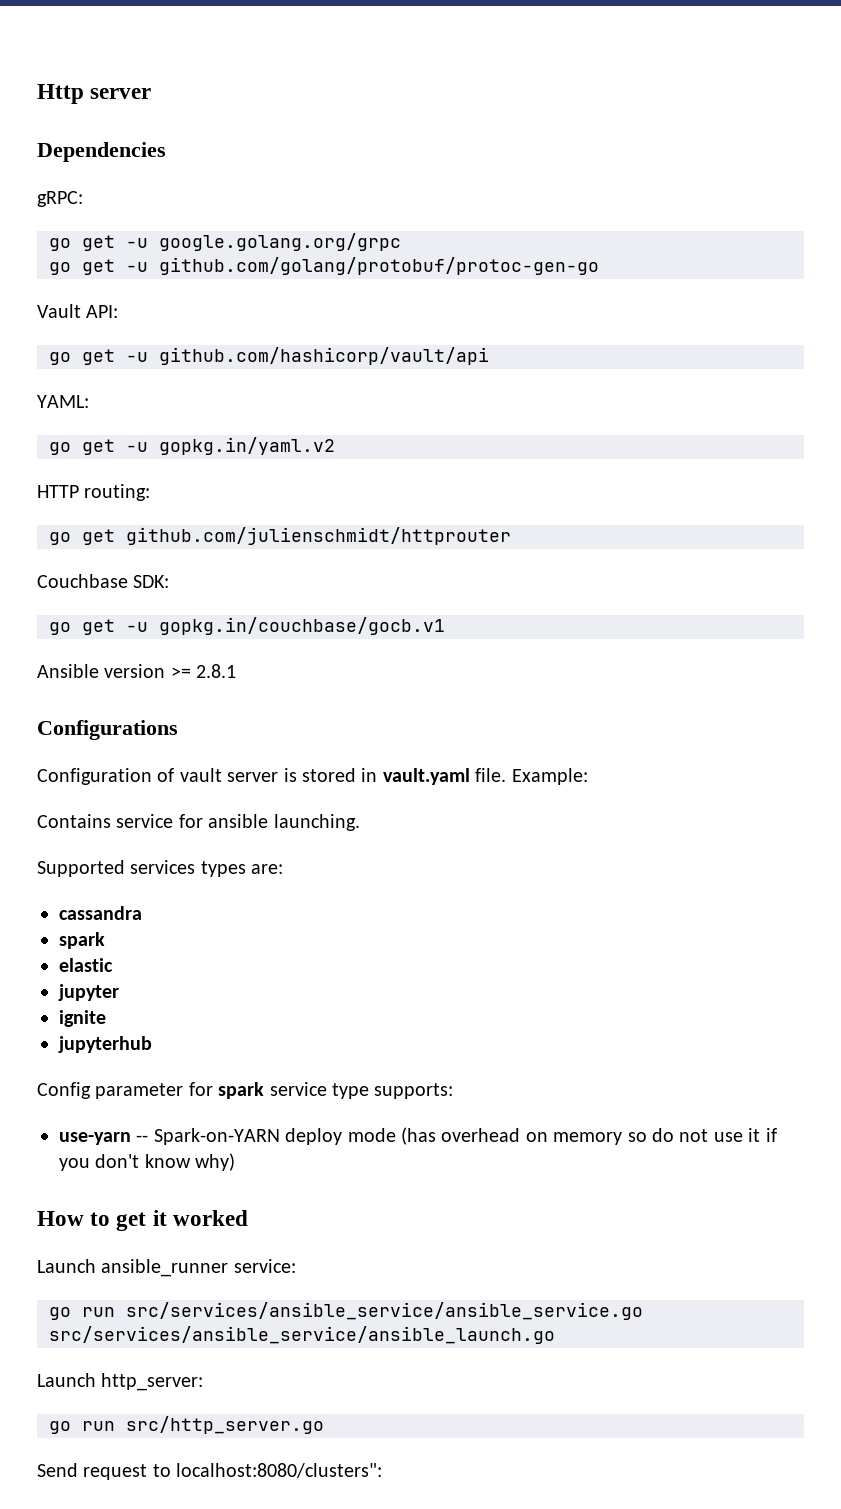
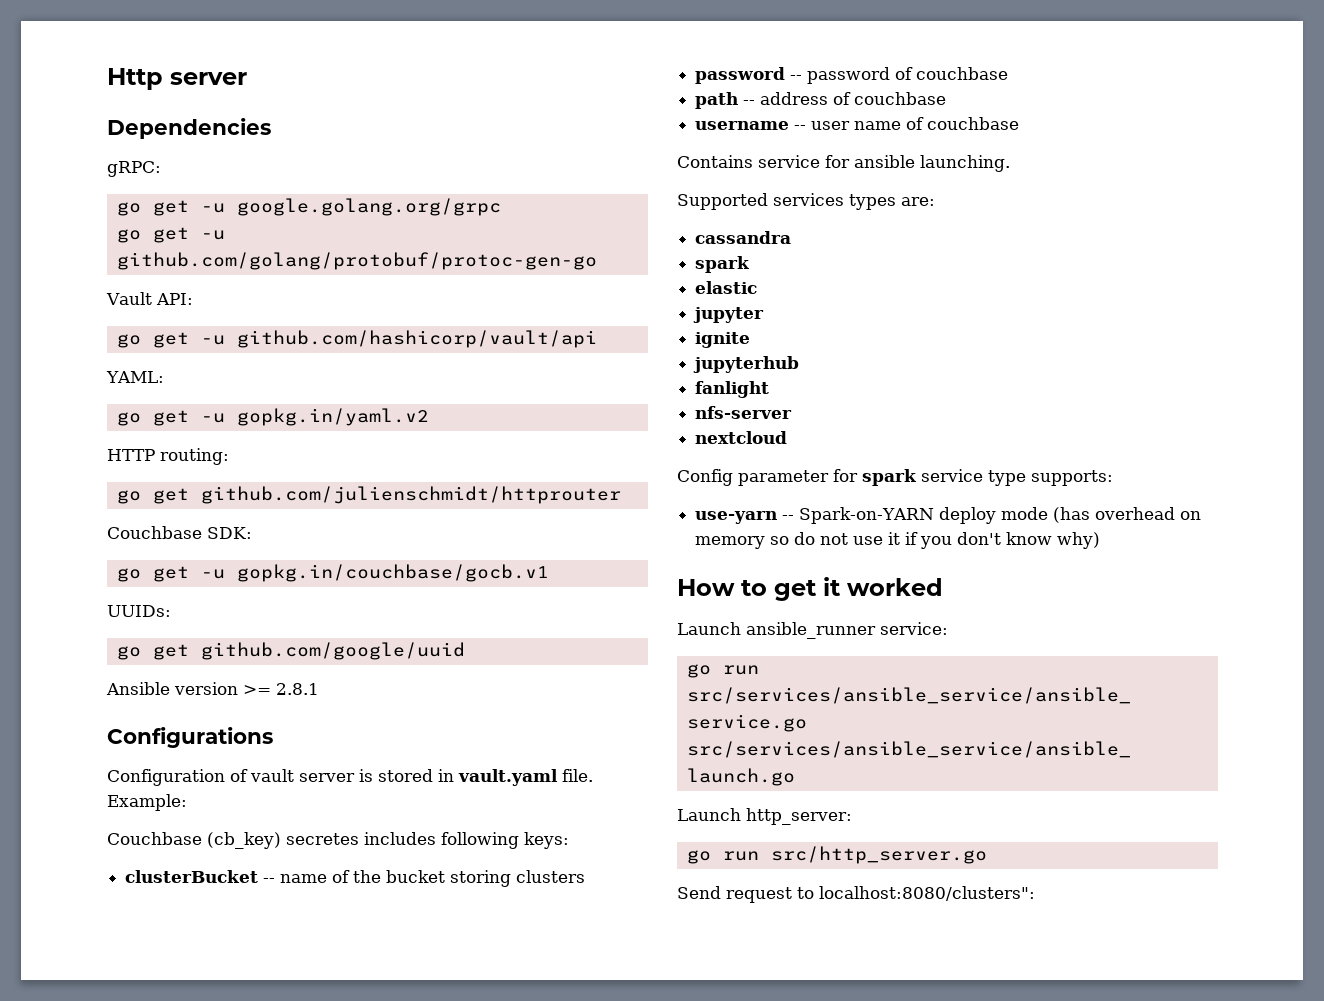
+ UUIDs:
+ go get github.com/google/uuid
+ Couchbase (cb_key) secretes includes following keys:
+ clusterBucket -- name of the bucket storing clusters
+ password -- password of couchbase
+ path -- address of couchbase
+ username -- user name of couchbase
+ fanlight
+ nfs-server
+ nextcloud

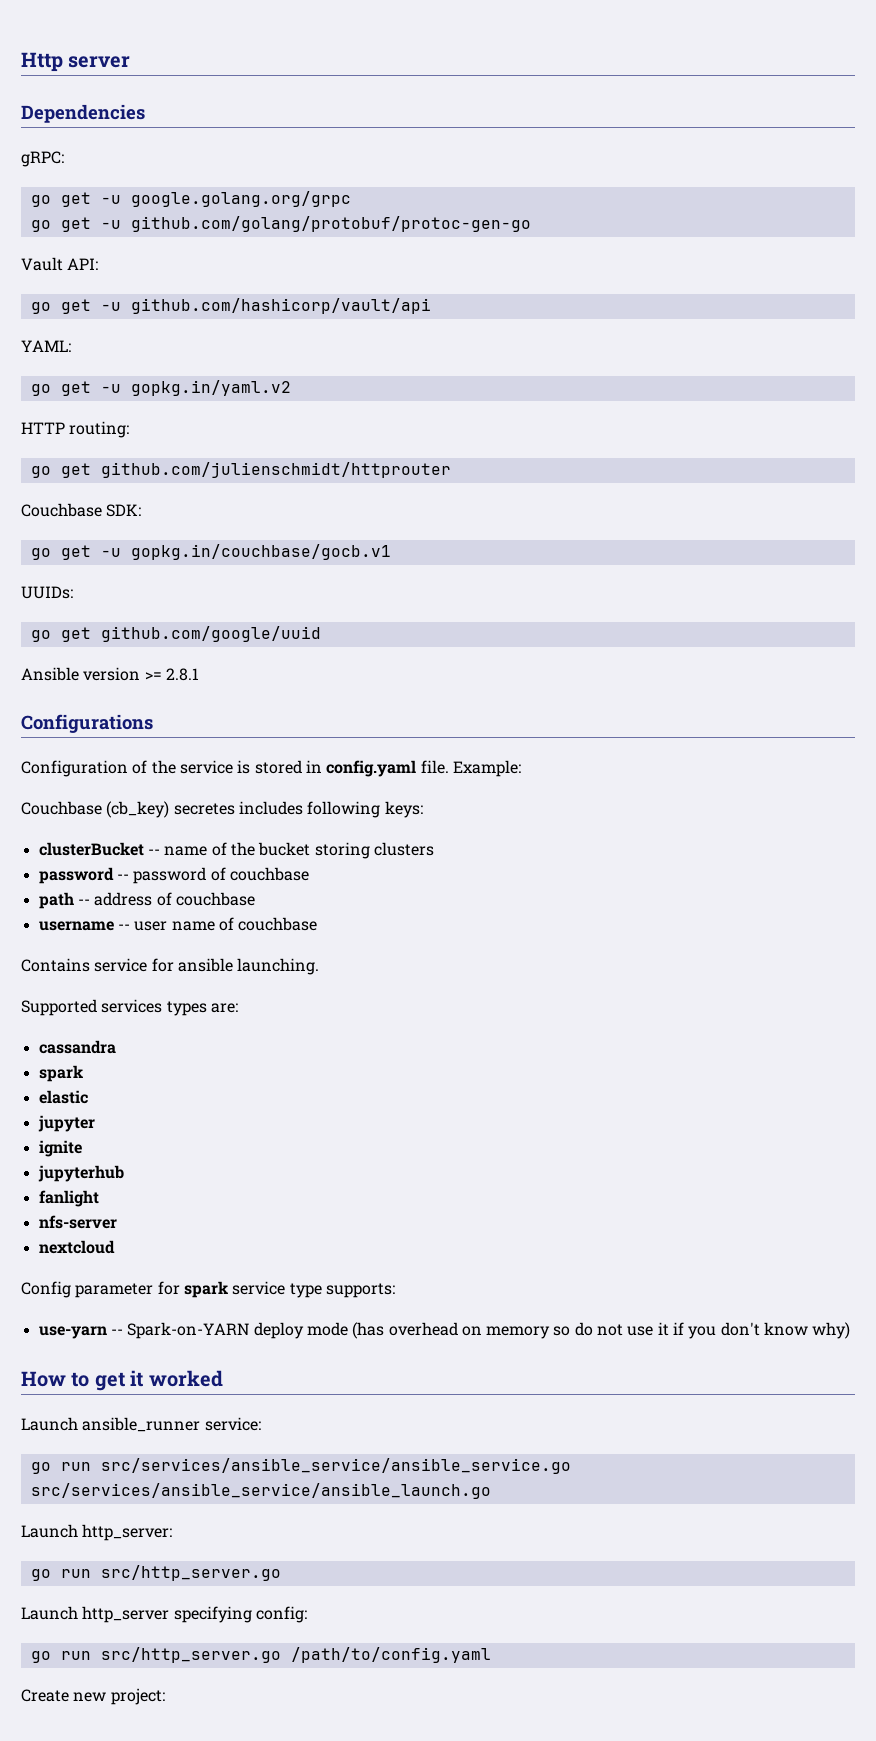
- Configuration of vault server is stored in vault.yaml file.
+ Configuration of the service is stored in config.yaml file.
- Send request to localhost:8080/clusters":
+ Launch http_server specifying config:
+ go run src/http_server.go /path/to/config.yaml
+ Create new project:

